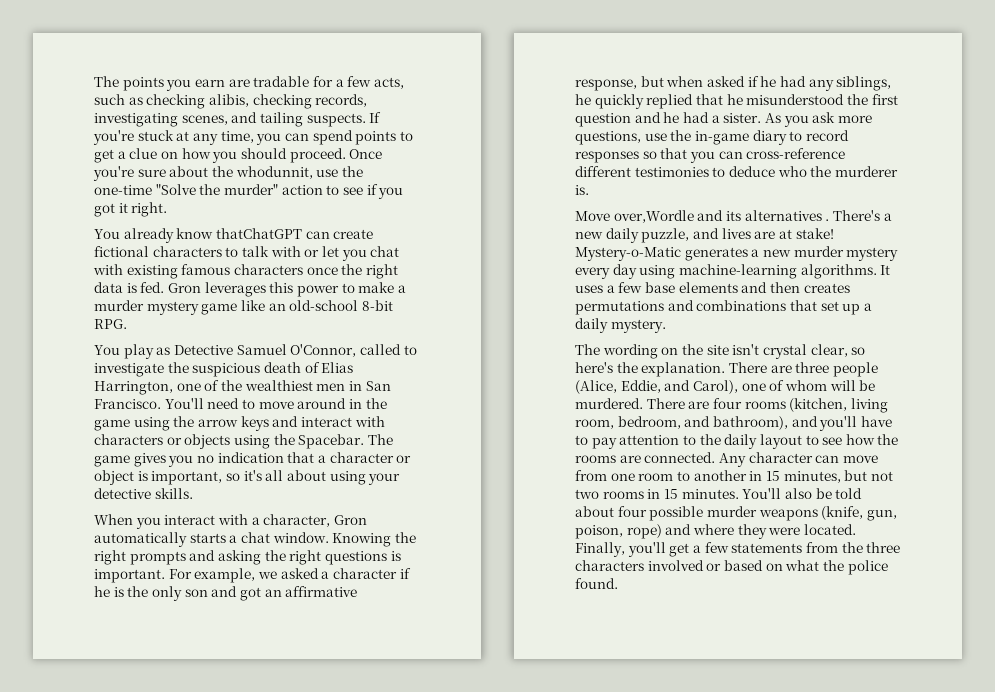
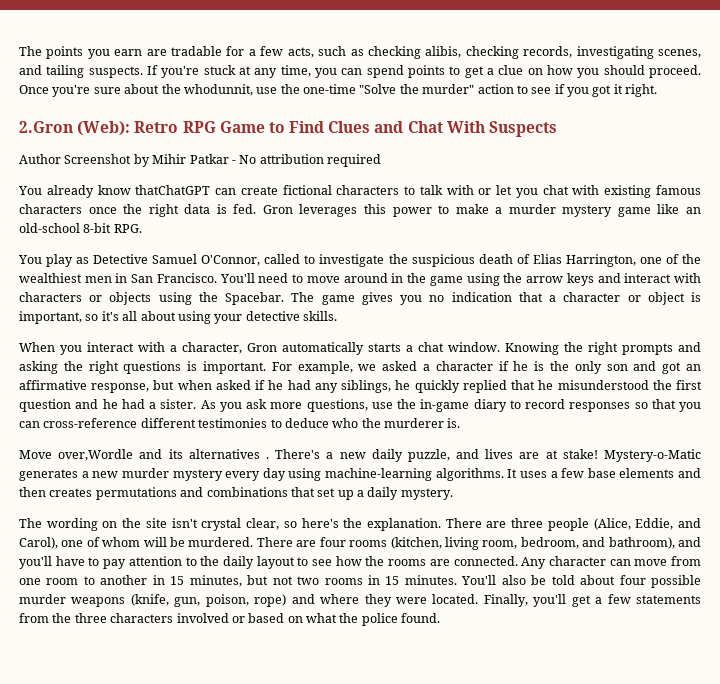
+ 2.Gron (Web): Retro RPG Game to Find Clues and Chat With Suspects
+ Author Screenshot by Mihir Patkar - No attribution required

